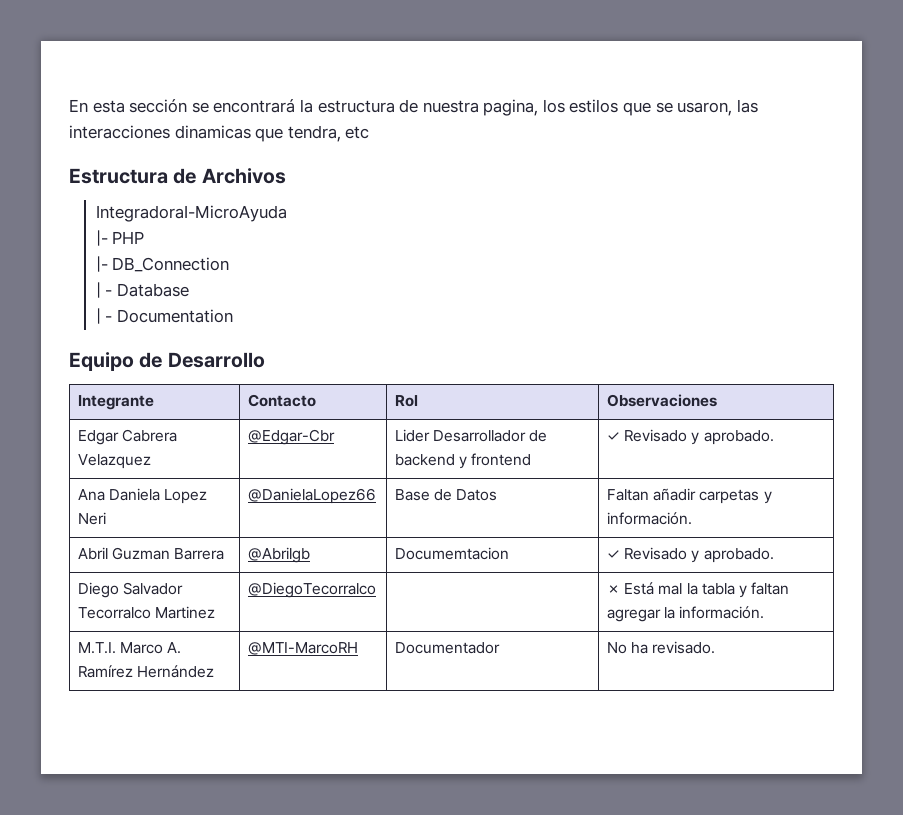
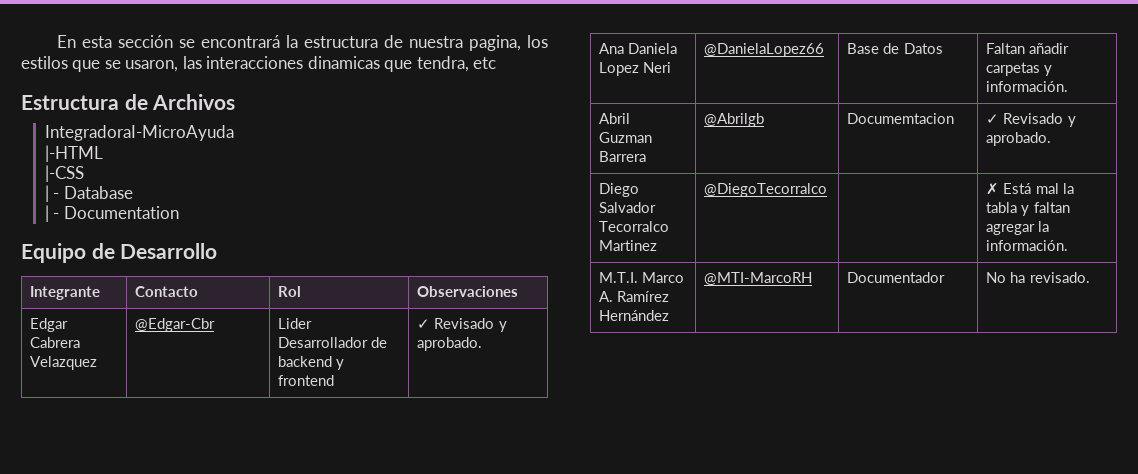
- |- PHP
- |- DB_Connection
+ |-HTML
+ |-CSS

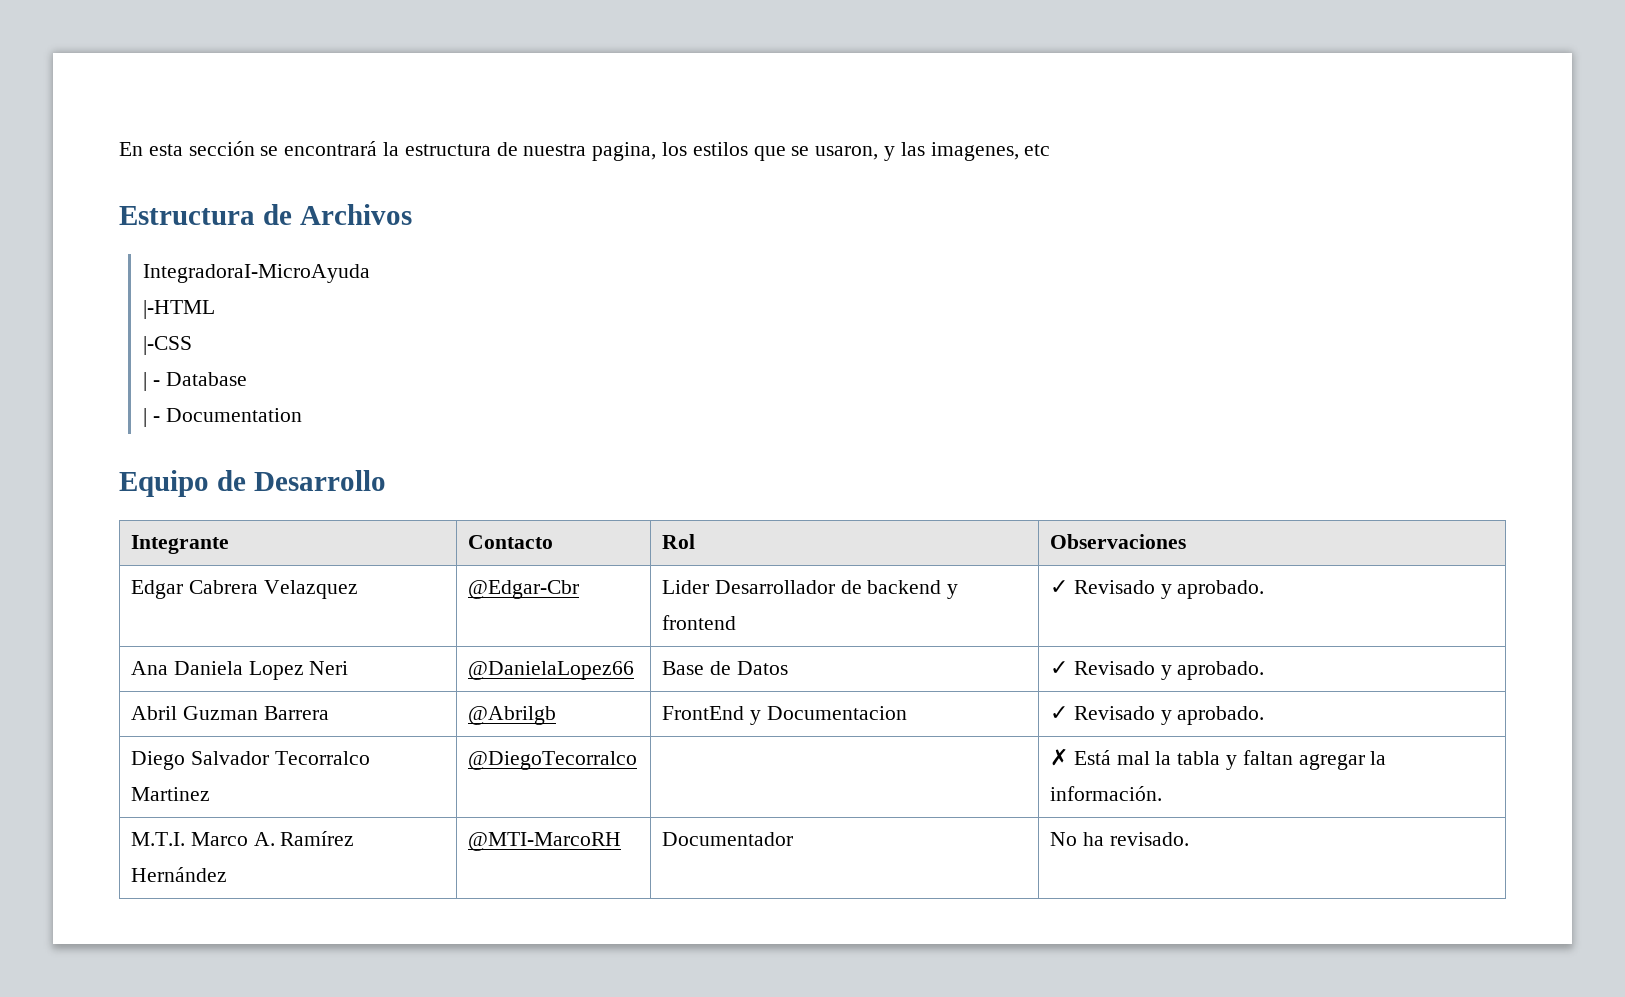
- En esta sección se encontrará la estructura de nuestra pagina, los estilos que se usaron, las interacciones dinamicas que tendra, etc
+ En esta sección se encontrará la estructura de nuestra pagina, los estilos que se usaron, y las imagenes, etc
- Ana Daniela Lopez Neri | @DanielaLopez66 | Base de Datos | Faltan añadir carpetas y información.
+ Ana Daniela Lopez Neri | @DanielaLopez66 | Base de Datos | ✓ Revisado y aprobado.
- Abril Guzman Barrera | @Abrilgb | Documemtacion | ✓ Revisado y aprobado.
+ Abril Guzman Barrera | @Abrilgb | FrontEnd y Documentacion | ✓ Revisado y aprobado.

